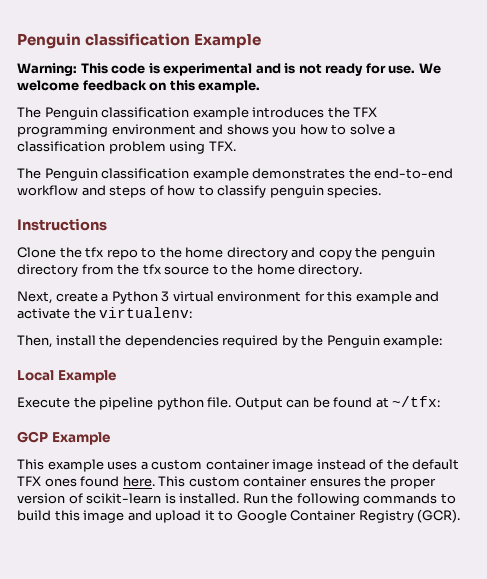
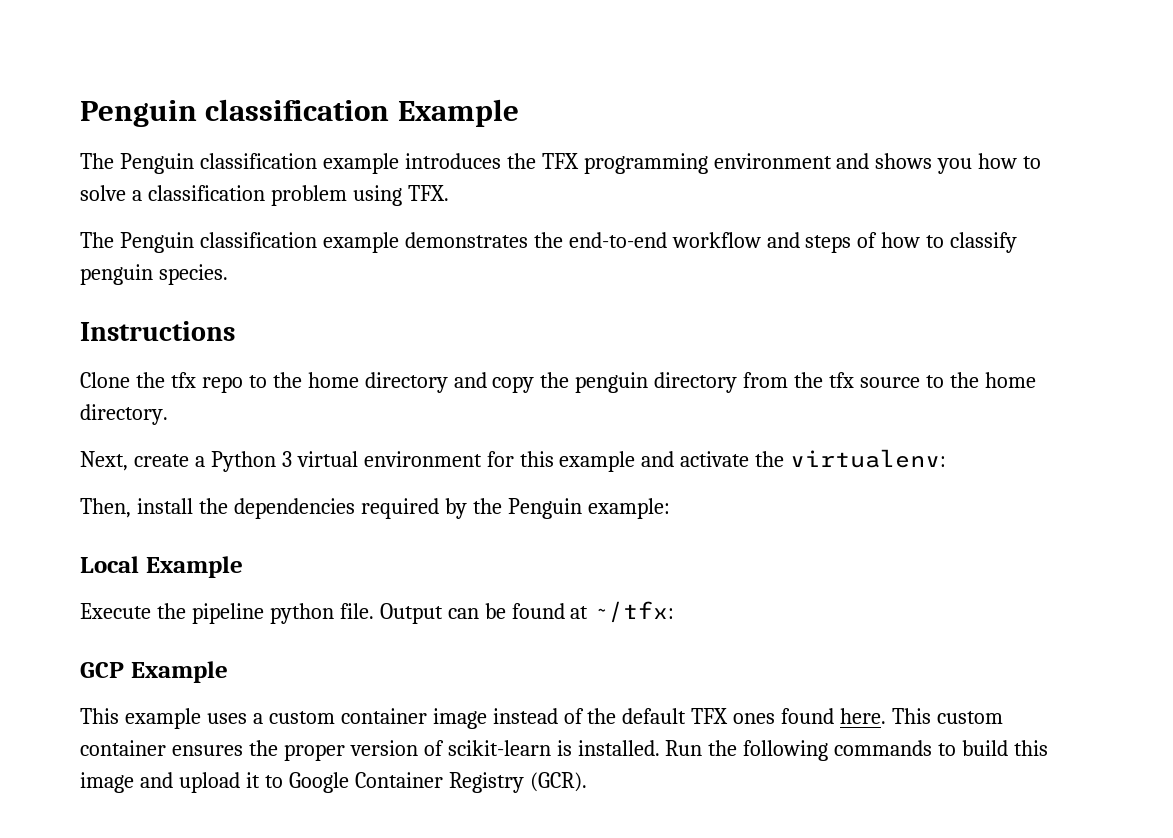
- Warning: This code is experimental and is not ready for use. We welcome feedback on this example.

